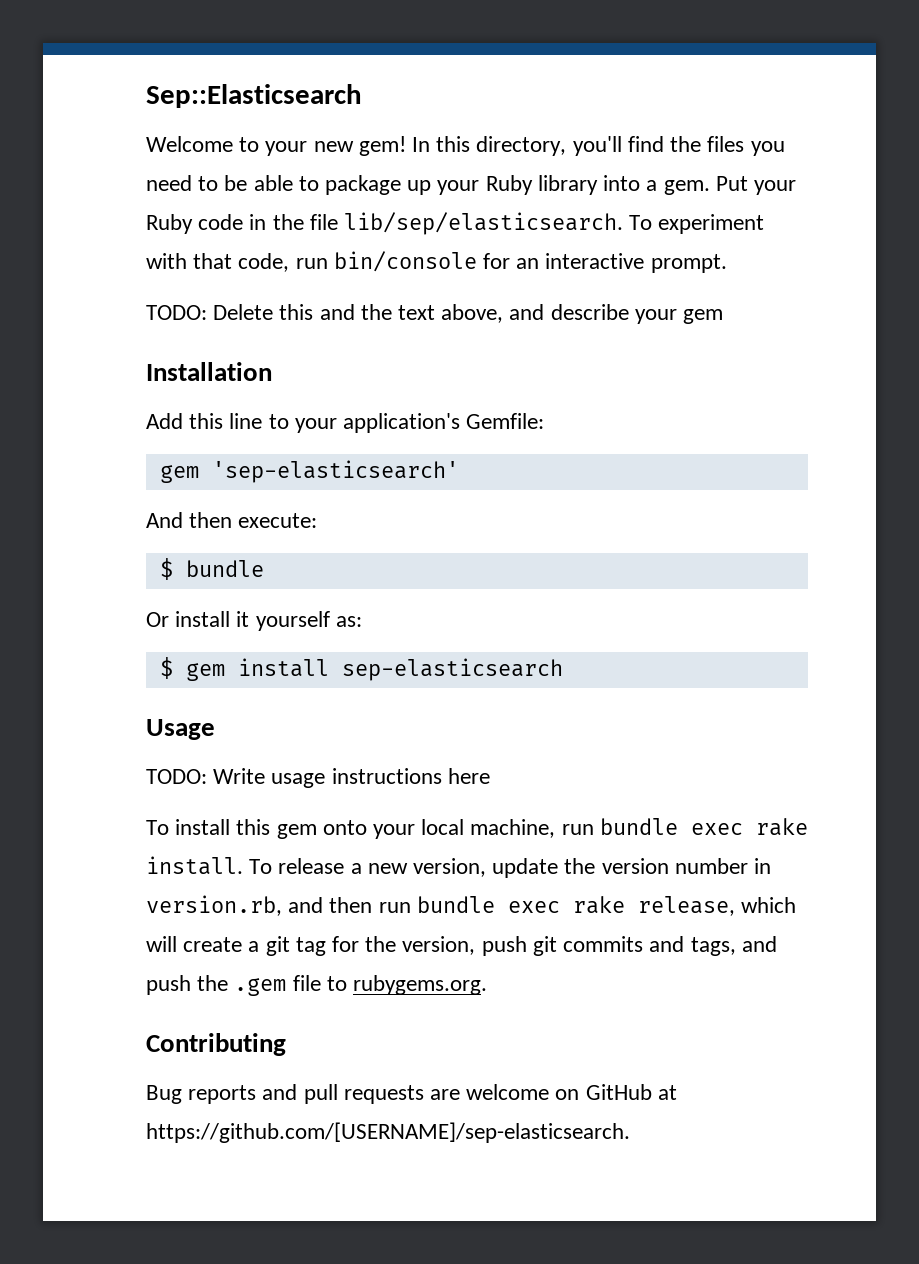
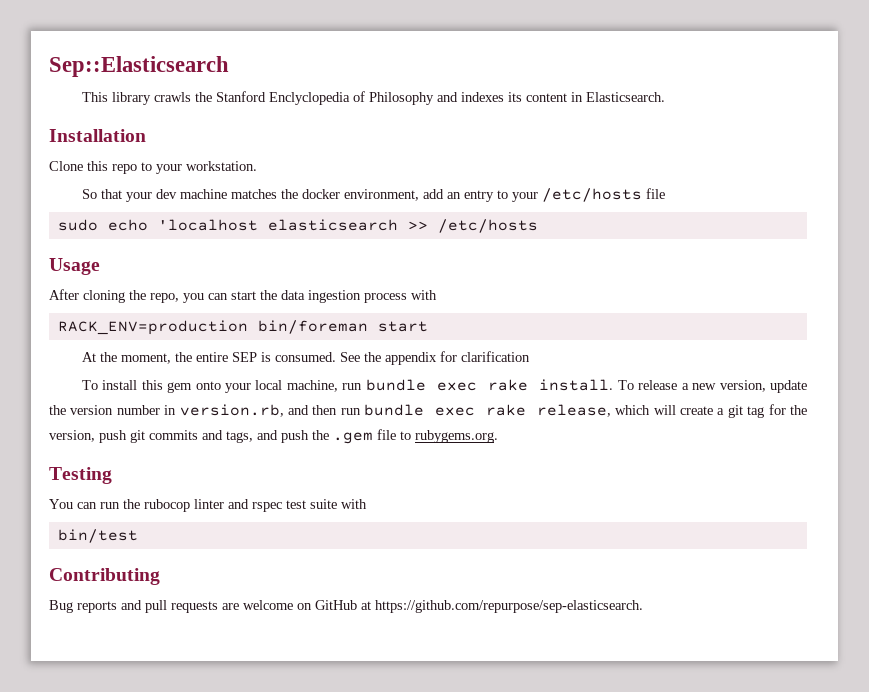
- Welcome to your new gem! In this directory, you'll find the files you need to be able to package up your Ruby library into a gem. Put your Ruby code in the file lib/sep/elasticsearch. To experiment with that code, run bin/console for an interactive prompt.
- TODO: Delete this and the text above, and describe your gem
+ This library crawls the Stanford Enclyclopedia of Philosophy and indexes its content in Elasticsearch.
  Installation
- Add this line to your application's Gemfile:
- gem 'sep-elasticsearch'
- And then execute:
- $ bundle
- Or install it yourself as:
- $ gem install sep-elasticsearch
+ Clone this repo to your workstation.
+ So that your dev machine matches the docker environment, add an entry to your /etc/hosts file
+ sudo echo 'localhost elasticsearch >> /etc/hosts
  Usage
- TODO: Write usage instructions here
+ After cloning the repo, you can start the data ingestion process with
+ RACK_ENV=production bin/foreman start
+ At the moment, the entire SEP is consumed. See the appendix for clarification
+ Testing
+ You can run the rubocop linter and rspec test suite with
+ bin/test
- Bug reports and pull requests are welcome on GitHub at https://github.com/[USERNAME]/sep-elasticsearch.
+ Bug reports and pull requests are welcome on GitHub at https://github.com/repurpose/sep-elasticsearch.

